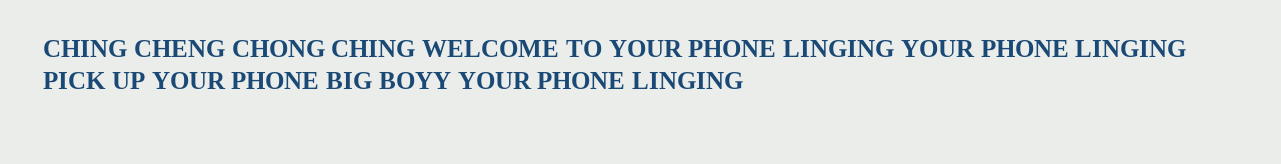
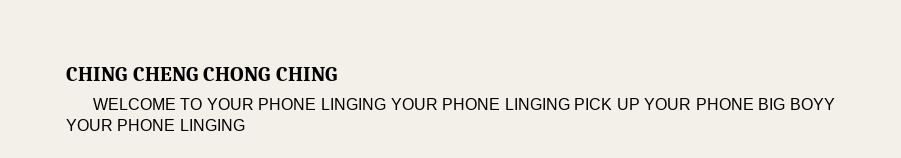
- CHING CHENG CHONG CHING WELCOME TO YOUR PHONE LINGING YOUR PHONE LINGING PICK UP YOUR PHONE BIG BOYY YOUR PHONE LINGING
+ CHING CHENG CHONG CHING
+ WELCOME TO YOUR PHONE LINGING YOUR PHONE LINGING PICK UP YOUR PHONE BIG BOYY YOUR PHONE LINGING

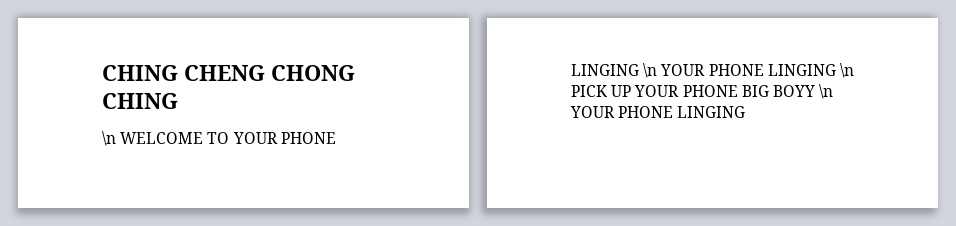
- WELCOME TO YOUR PHONE LINGING YOUR PHONE LINGING PICK UP YOUR PHONE BIG BOYY YOUR PHONE LINGING
+ \n WELCOME TO YOUR PHONE LINGING \n YOUR PHONE LINGING \n PICK UP YOUR PHONE BIG BOYY \n YOUR PHONE LINGING

